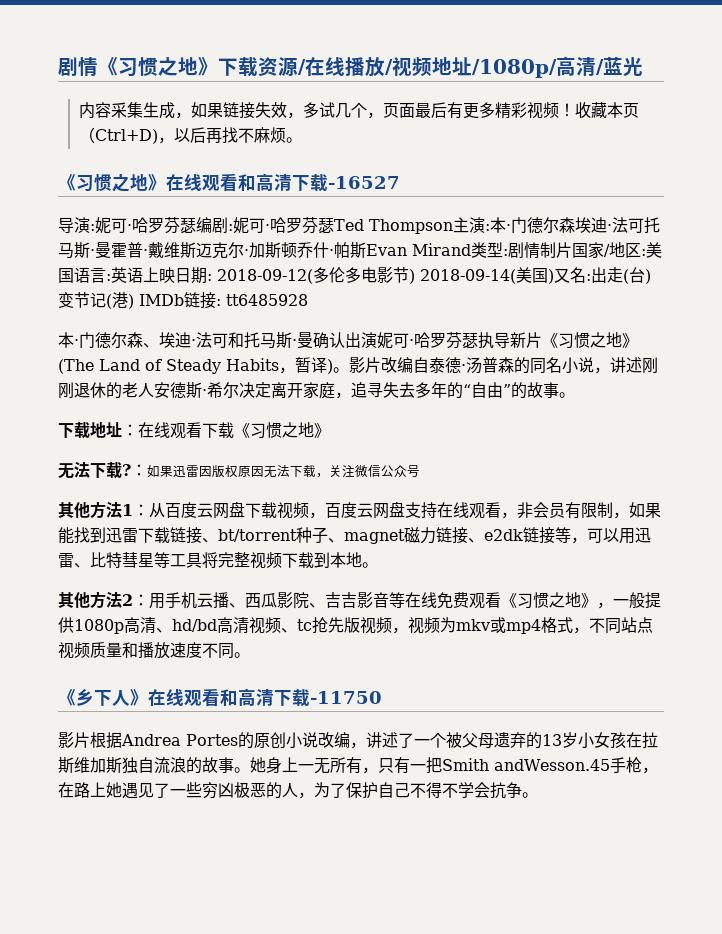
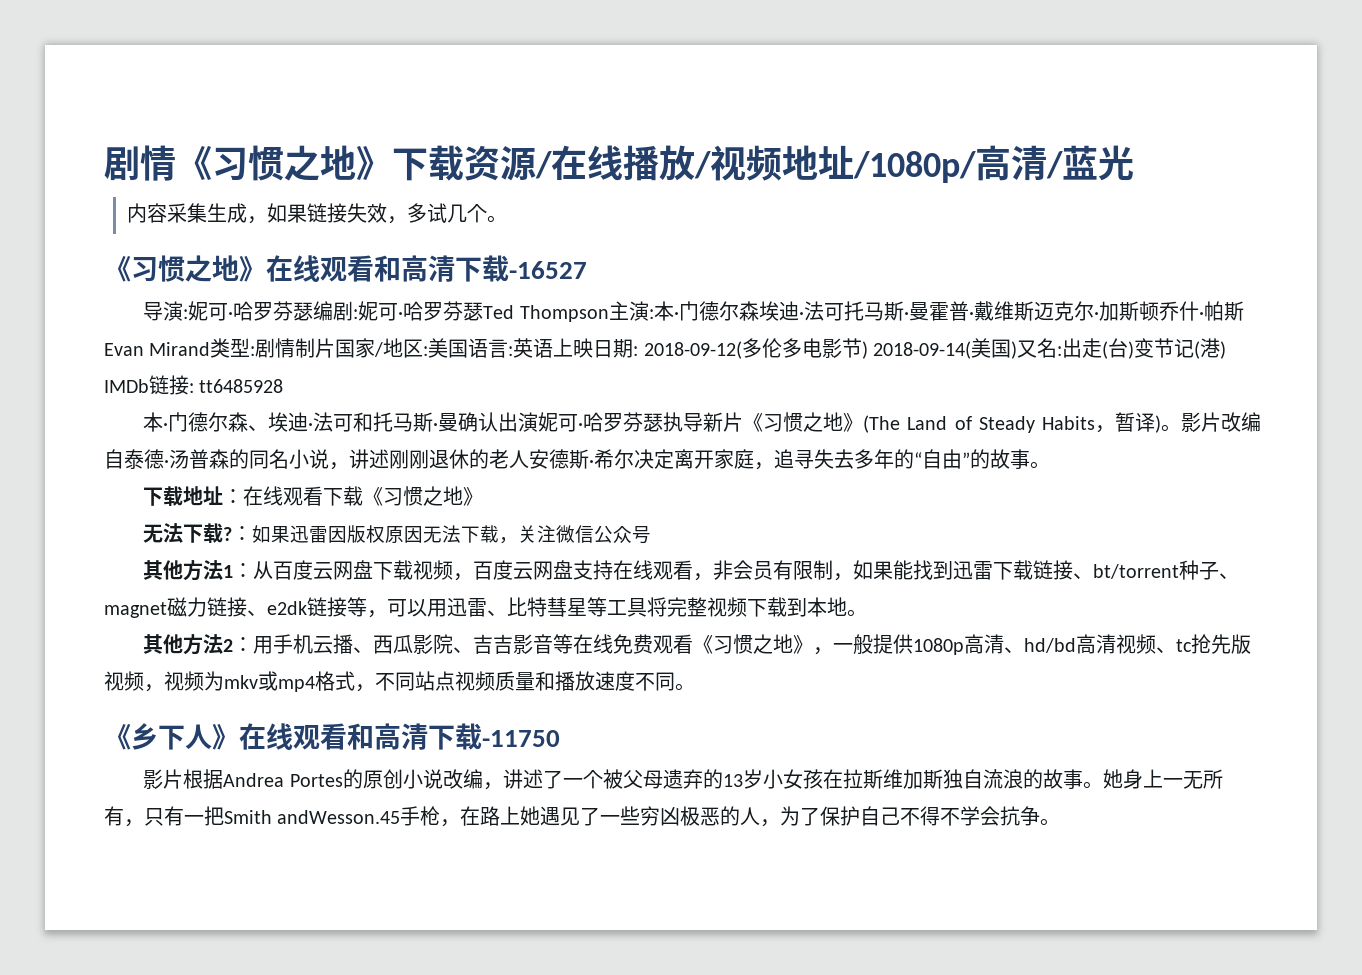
- 内容采集生成，如果链接失效，多试几个，页面最后有更多精彩视频！收藏本页（Ctrl+D)，以后再找不麻烦。
+ 内容采集生成，如果链接失效，多试几个。

